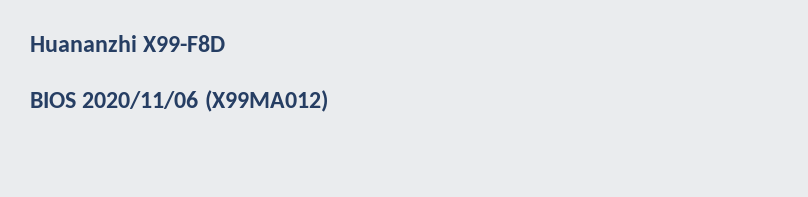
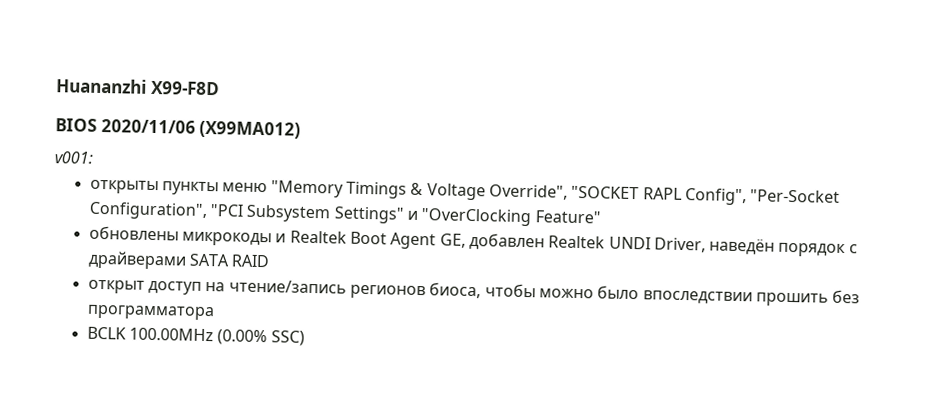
+ v001:
+ открыты пункты меню "Memory Timings & Voltage Override", "SOCKET RAPL Config", "Per-Socket Configuration", "PCI Subsystem Settings" и "OverClocking Feature"
+ обновлены микрокоды и Realtek Boot Agent GE, добавлен Realtek UNDI Driver, наведён порядок с драйверами SATA RAID
+ открыт доступ на чтение/запись регионов биоса, чтобы можно было впоследствии прошить без программатора
+ BCLK 100.00MHz (0.00% SSC)

